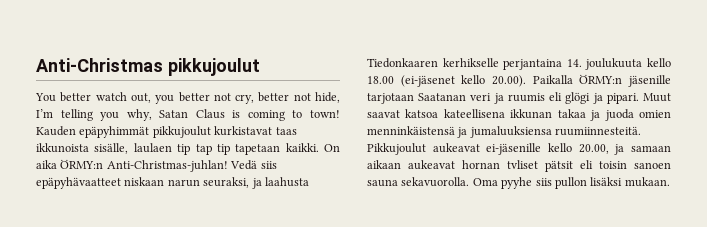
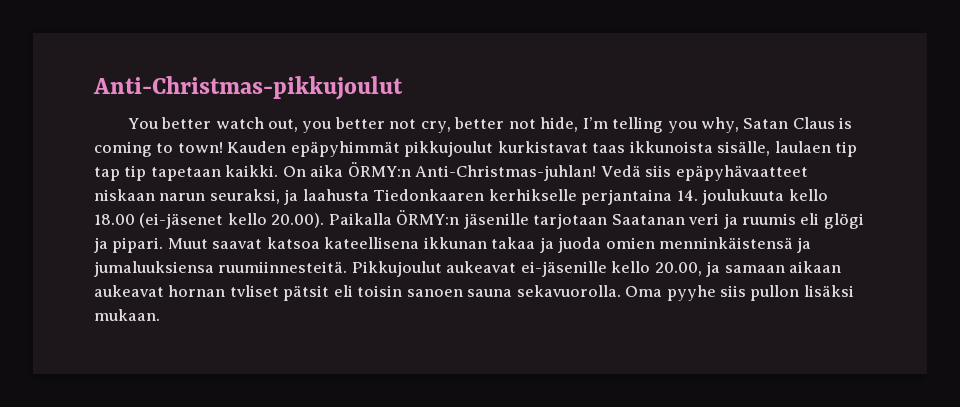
- Anti-Christmas pikkujoulut
+ Anti-Christmas-pikkujoulut

